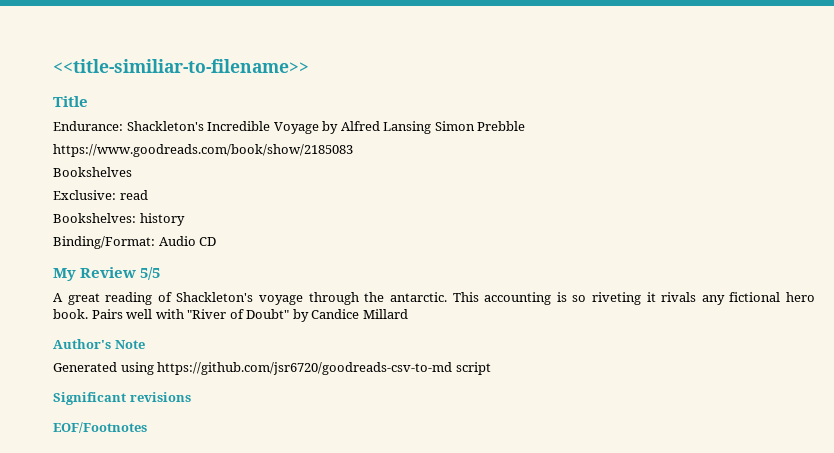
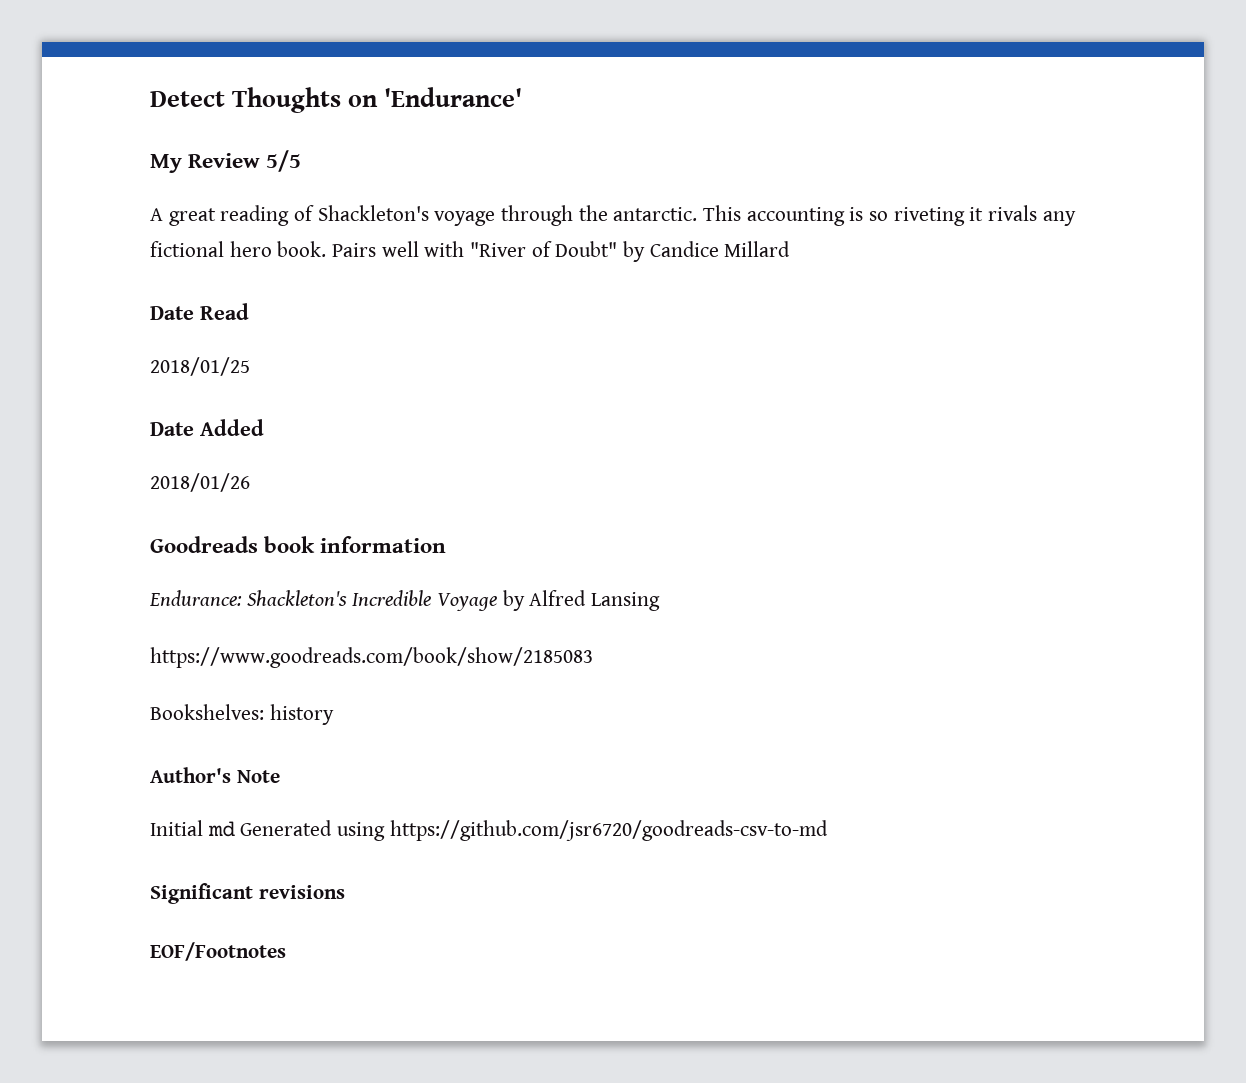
- <<title-similiar-to-filename>>
- Title
- Endurance: Shackleton's Incredible Voyage by Alfred Lansing Simon Prebble
- https://www.goodreads.com/book/show/2185083
- Bookshelves
- Exclusive: read
- Bookshelves: history
- Binding/Format: Audio CD
+ Detect Thoughts on 'Endurance'
+ Date Read
+ 2018/01/25
+ Date Added
+ 2018/01/26
+ Goodreads book information
+ Endurance: Shackleton's Incredible Voyage by Alfred Lansing
+ https://www.goodreads.com/book/show/2185083
+ Bookshelves: history
- Generated using https://github.com/jsr6720/goodreads-csv-to-md script
+ Initial md Generated using https://github.com/jsr6720/goodreads-csv-to-md

